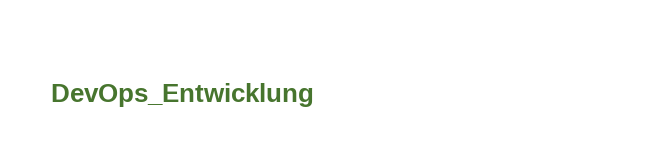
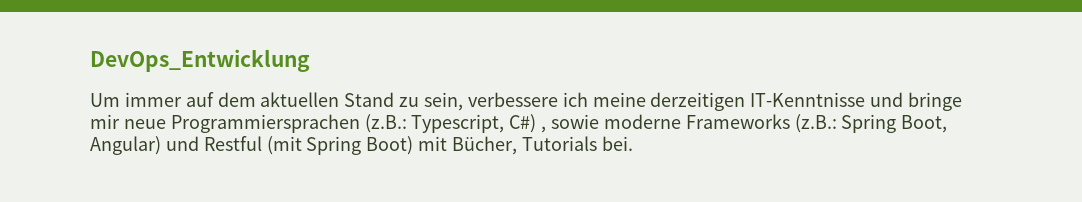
+ Um immer auf dem aktuellen Stand zu sein, verbessere ich meine derzeitigen IT-Kenntnisse und bringe mir neue Programmiersprachen (z.B.: Typescript, C#) , sowie moderne Frameworks (z.B.: Spring Boot, Angular) und Restful (mit Spring Boot) mit Bücher, Tutorials bei.

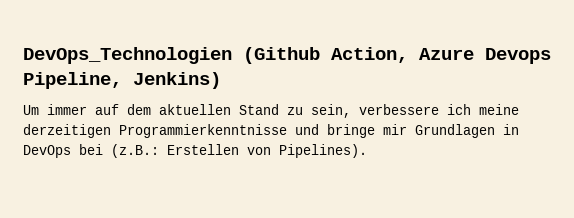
- DevOps_Entwicklung
+ DevOps_Technologien (Github Action, Azure Devops Pipeline, Jenkins)
- Um immer auf dem aktuellen Stand zu sein, verbessere ich meine derzeitigen IT-Kenntnisse und bringe mir neue Programmiersprachen (z.B.: Typescript, C#) , sowie moderne Frameworks (z.B.: Spring Boot, Angular) und Restful (mit Spring Boot) mit Bücher, Tutorials bei.
+ Um immer auf dem aktuellen Stand zu sein, verbessere ich meine derzeitigen Programmierkenntnisse und bringe mir Grundlagen in DevOps bei (z.B.: Erstellen von Pipelines).

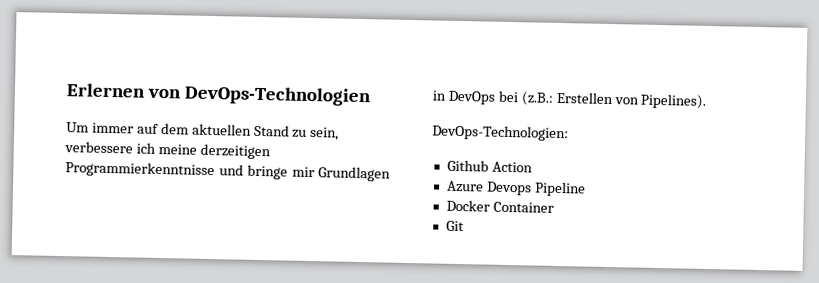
- DevOps_Technologien (Github Action, Azure Devops Pipeline, Jenkins)
+ Erlernen von DevOps-Technologien
+ DevOps-Technologien:
+ Github Action
+ Azure Devops Pipeline
+ Docker Container
+ Git

